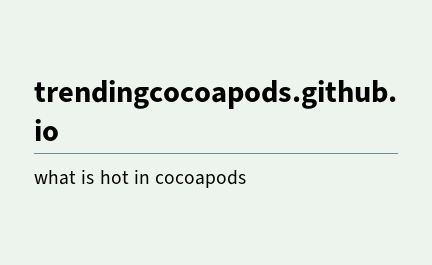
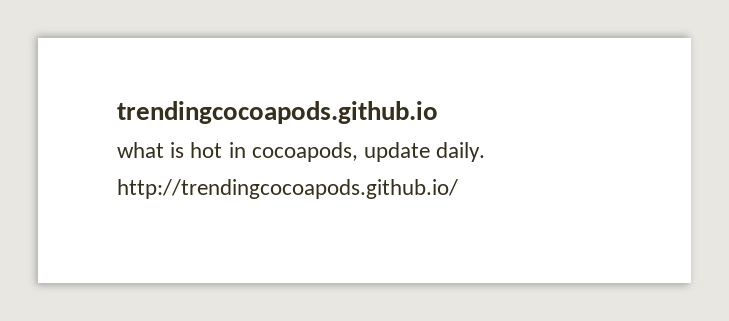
- what is hot in cocoapods
+ what is hot in cocoapods, update daily.
+ http://trendingcocoapods.github.io/

